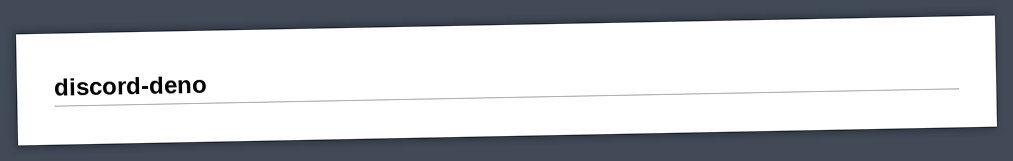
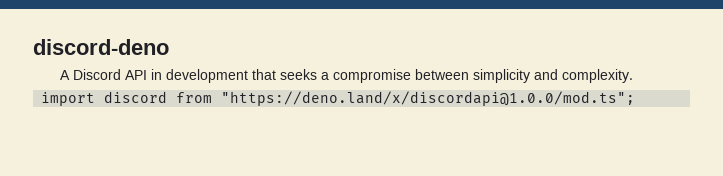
+ A Discord API in development that seeks a compromise between simplicity and complexity.
+ import discord from "https://deno.land/x/discordapi@1.0.0/mod.ts";

